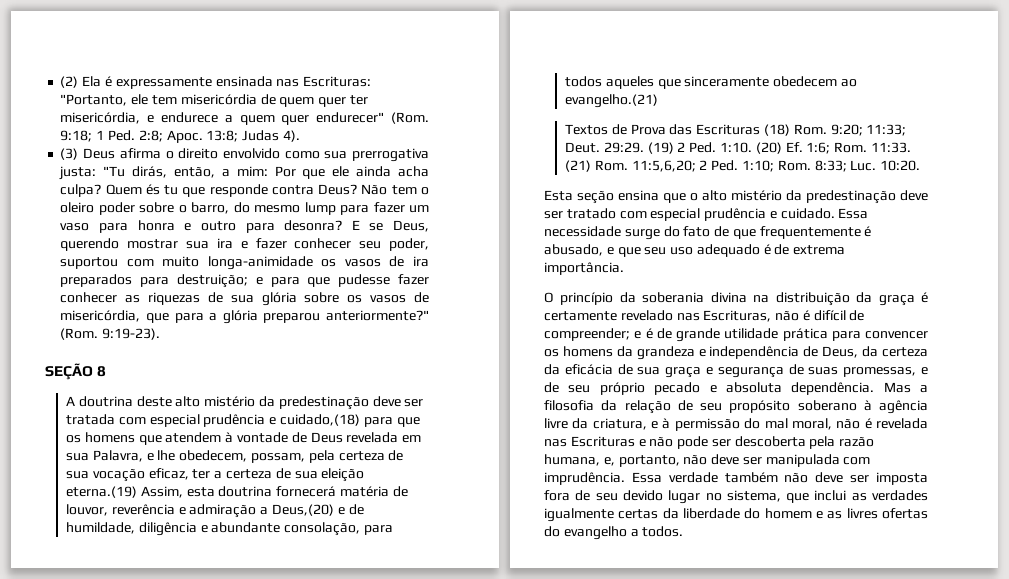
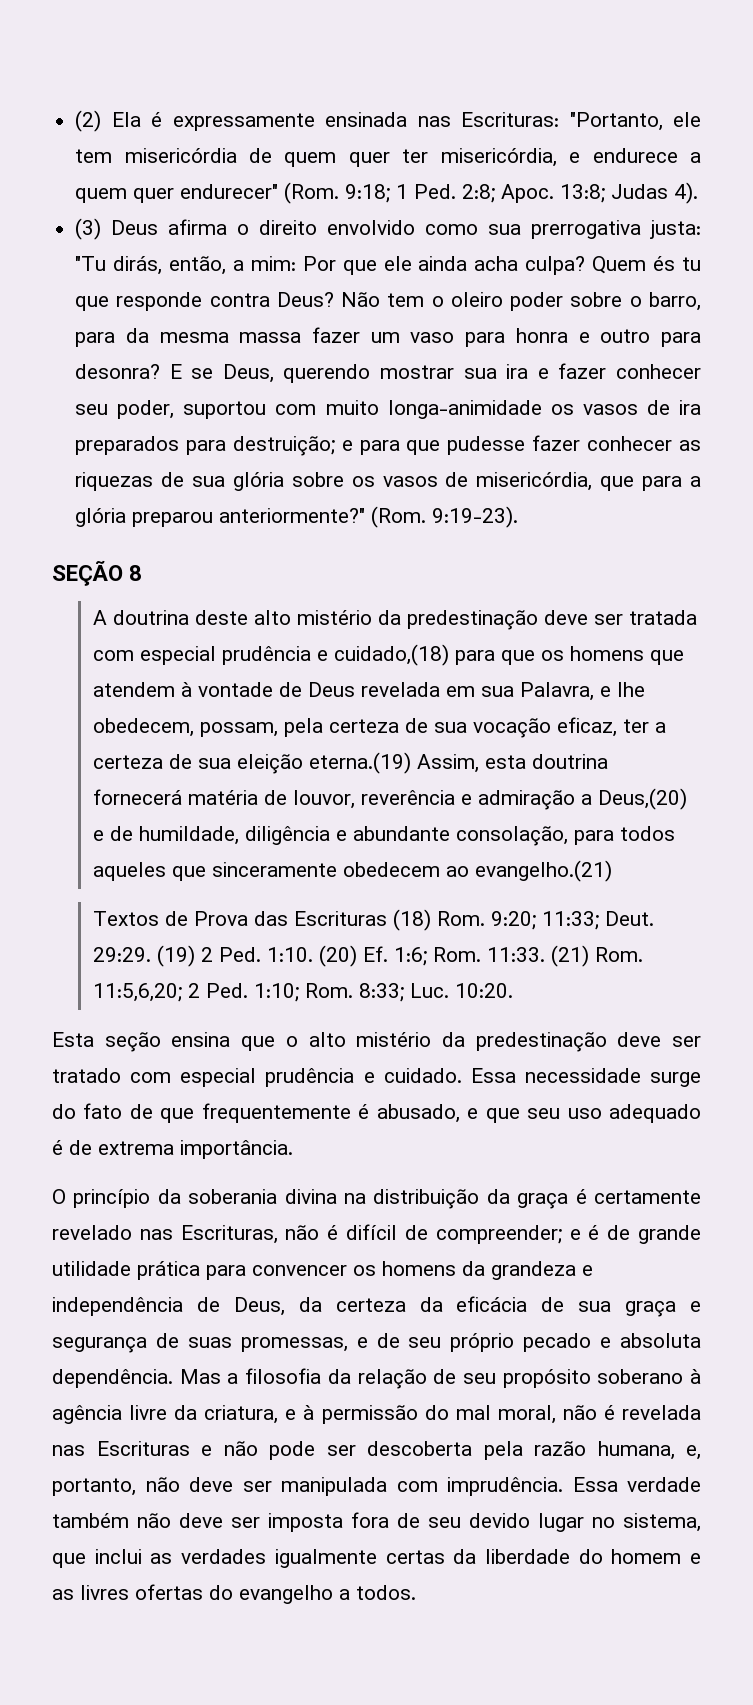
- Não tem o oleiro poder sobre o barro, do mesmo lump para fazer um vaso para honra e outro para desonra?
+ Não tem o oleiro poder sobre o barro, para da mesma massa fazer um vaso para honra e outro para desonra?

